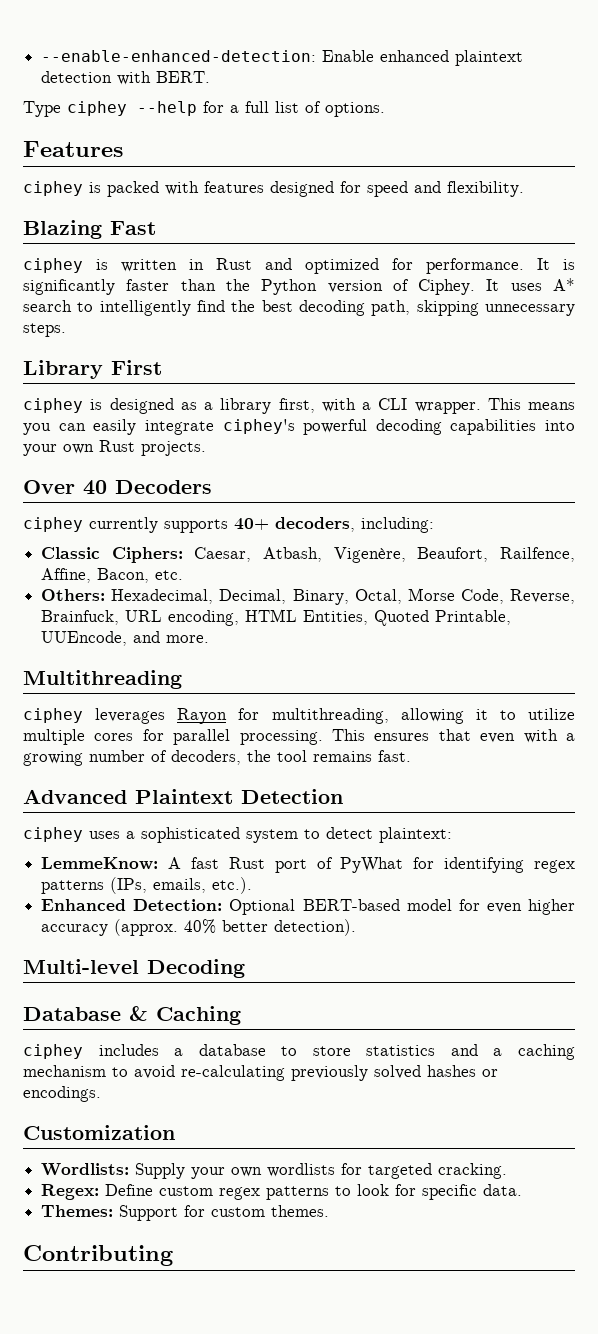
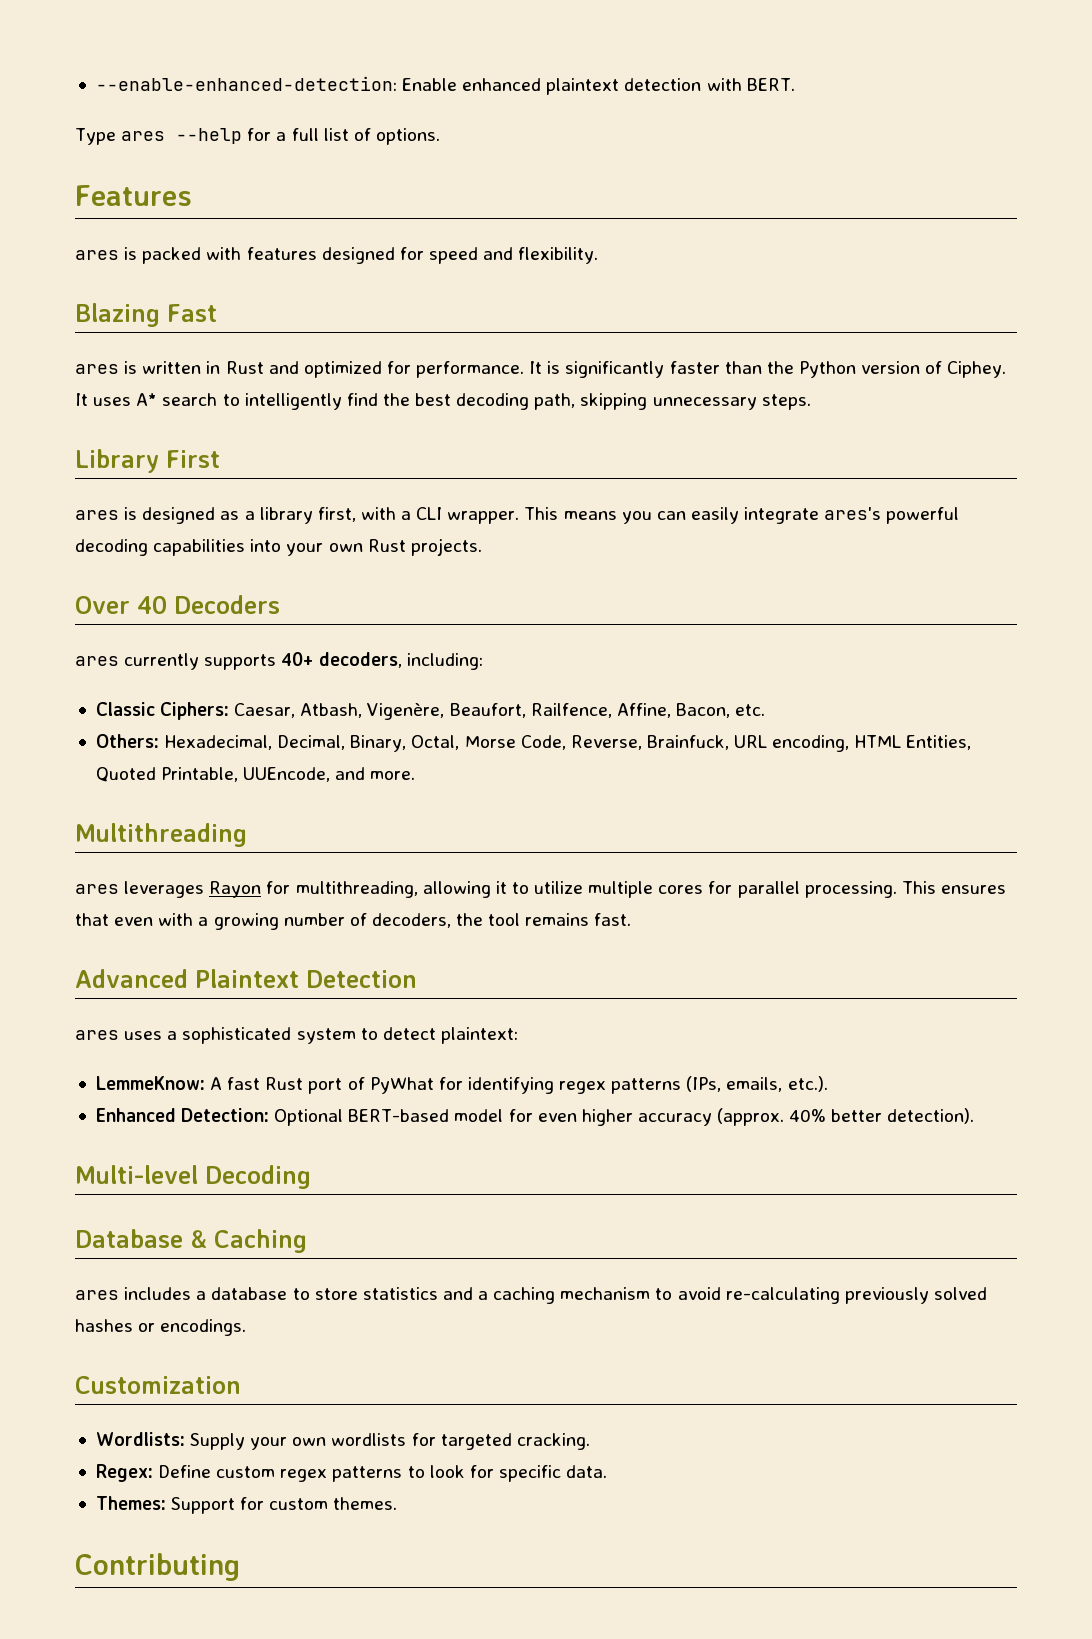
- Type ciphey --help for a full list of options.
+ Type ares --help for a full list of options.
- ciphey is packed with features designed for speed and flexibility.
+ ares is packed with features designed for speed and flexibility.
- ciphey is written in Rust and optimized for performance.
+ ares is written in Rust and optimized for performance.
- ciphey is designed as a library first, with a CLI wrapper.
+ ares is designed as a library first, with a CLI wrapper.
- This means you can easily integrate ciphey's powerful decoding capabilities into your own Rust projects.
+ This means you can easily integrate ares's powerful decoding capabilities into your own Rust projects.
- ciphey currently supports 40+ decoders, including:
+ ares currently supports 40+ decoders, including:
- ciphey leverages Rayon for multithreading, allowing it to utilize multiple cores for parallel processing.
+ ares leverages Rayon for multithreading, allowing it to utilize multiple cores for parallel processing.
- ciphey uses a sophisticated system to detect plaintext:
+ ares uses a sophisticated system to detect plaintext:
- ciphey includes a database to store statistics and a caching mechanism to avoid re-calculating previously solved hashes or encodings.
+ ares includes a database to store statistics and a caching mechanism to avoid re-calculating previously solved hashes or encodings.

